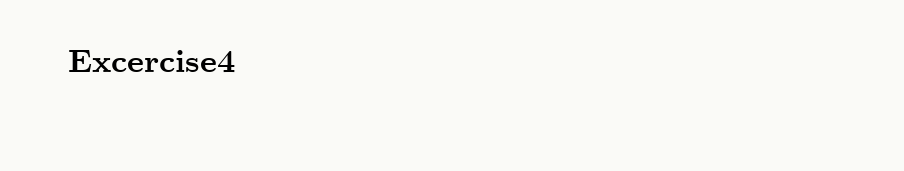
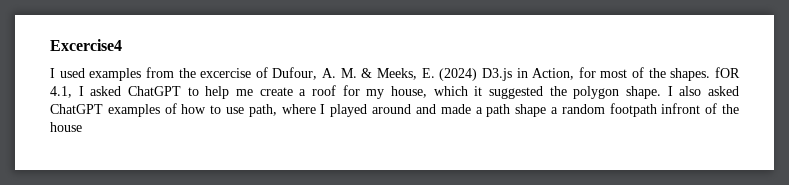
+ I used examples from the excercise of Dufour, A. M. & Meeks, E. (2024) D3.js in Action, for most of the shapes. fOR 4.1, I asked ChatGPT to help me create a roof for my house, which it suggested the polygon shape. I also asked ChatGPT examples of how to use path, where I played around and made a path shape a random footpath infront of the house

